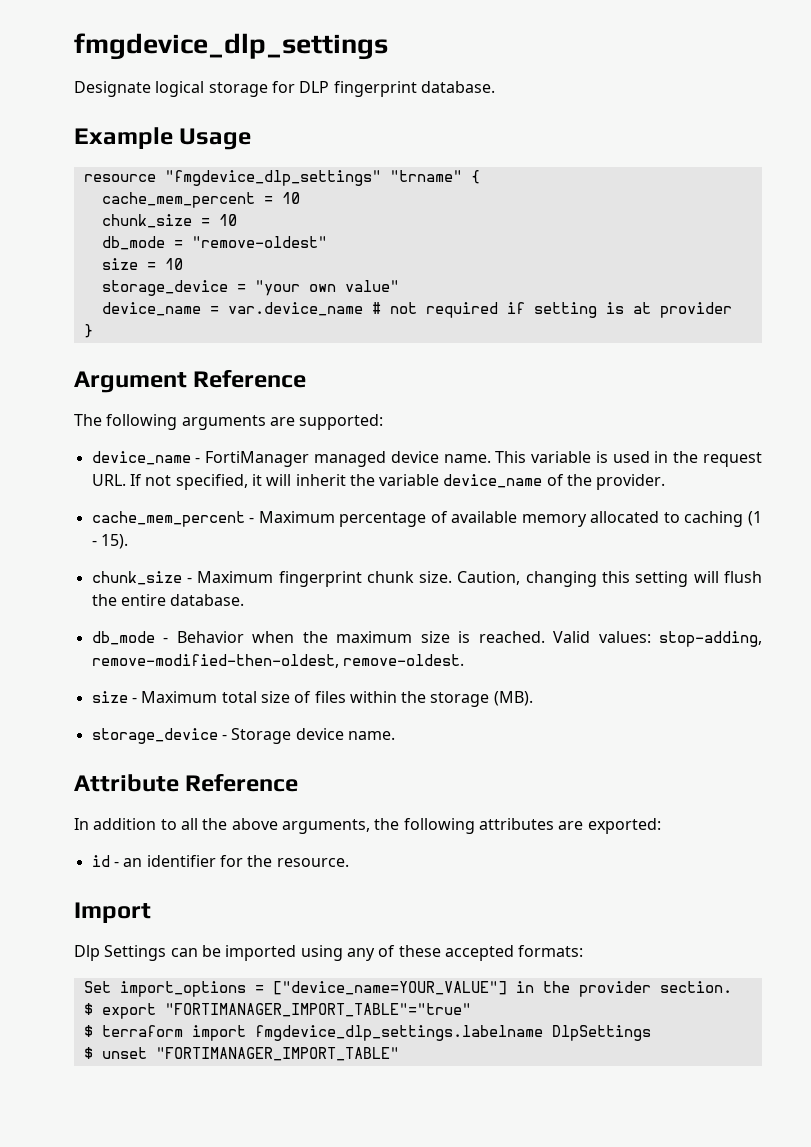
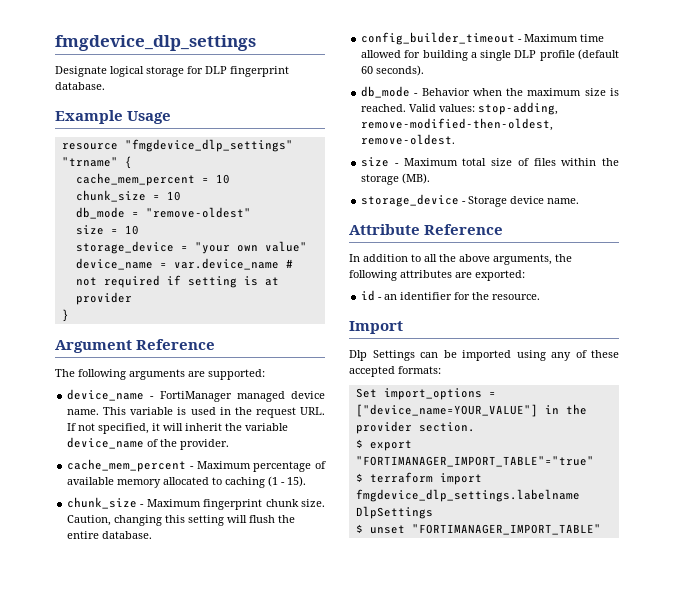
+ config_builder_timeout - Maximum time allowed for building a single DLP profile (default 60 seconds).

